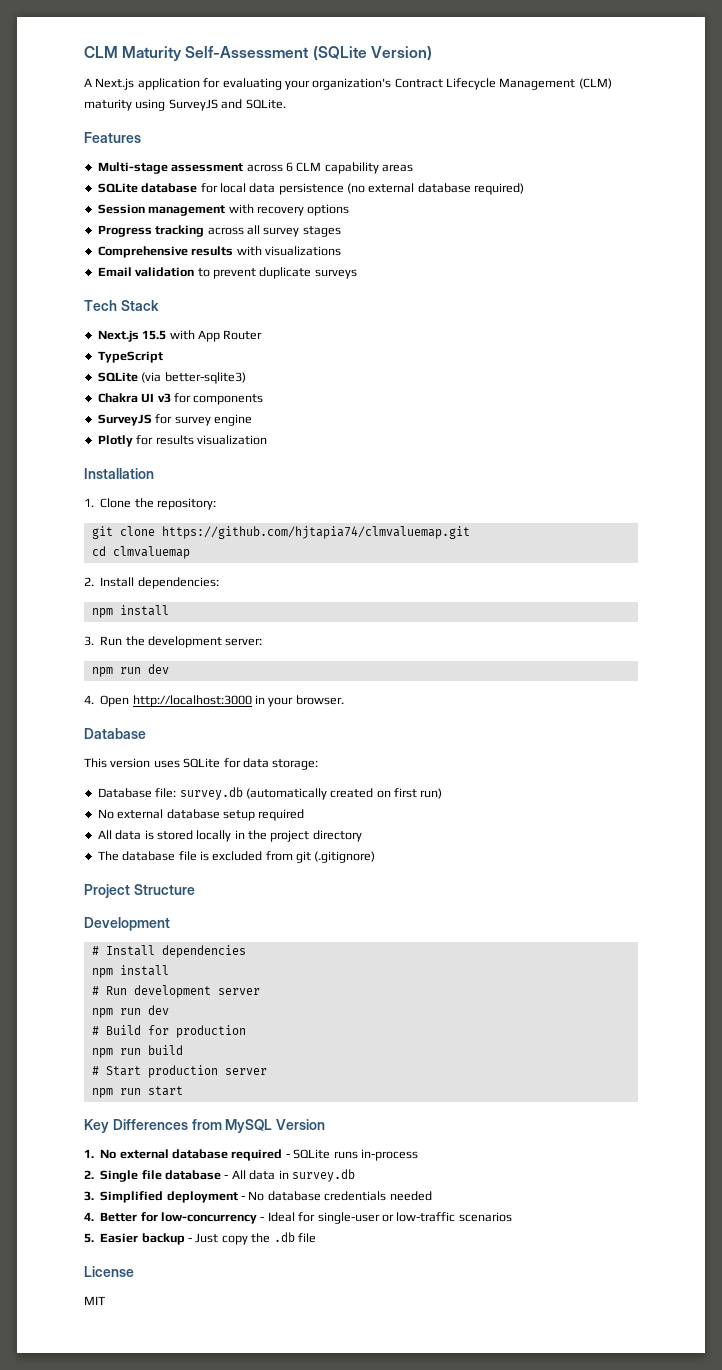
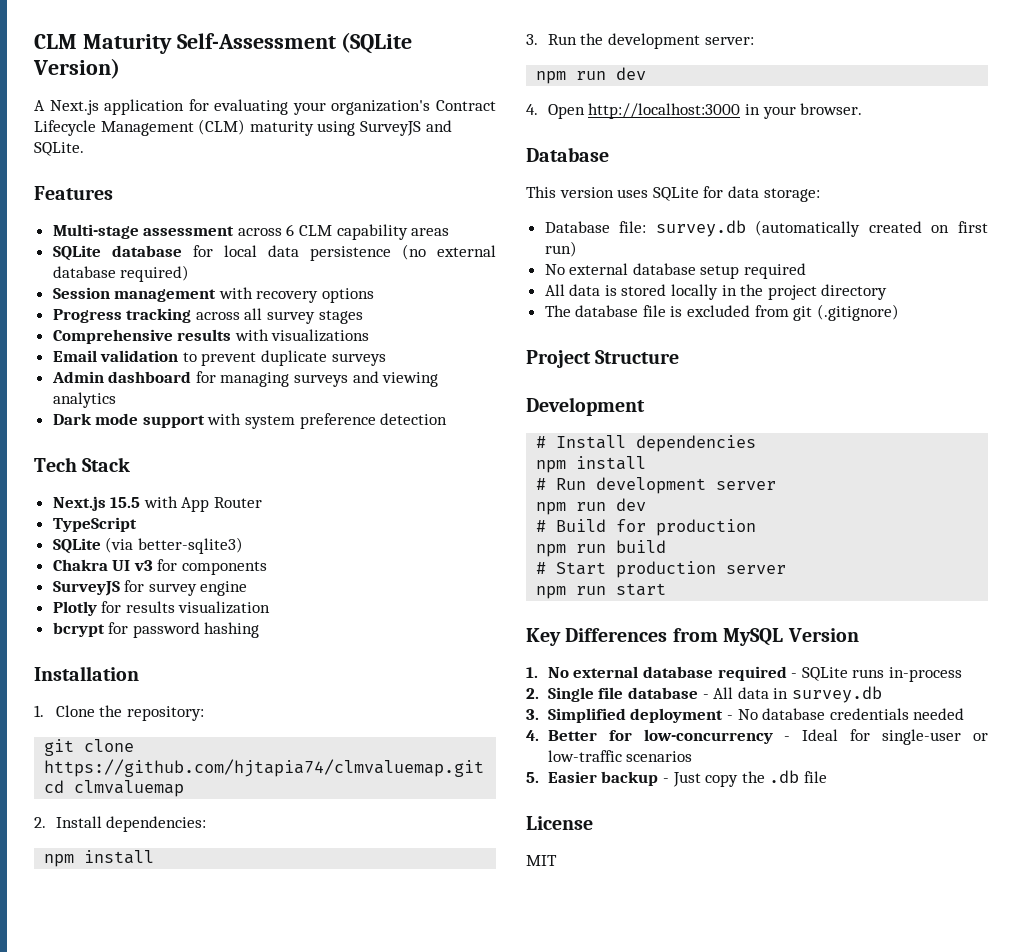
+ Admin dashboard for managing surveys and viewing analytics
+ Dark mode support with system preference detection
+ bcrypt for password hashing

